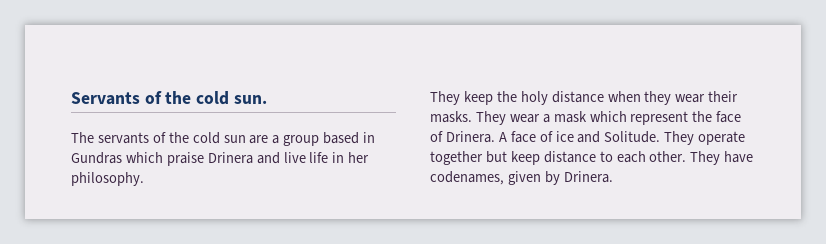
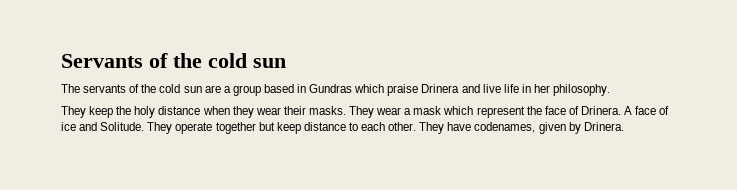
- Servants of the cold sun.
+ Servants of the cold sun

